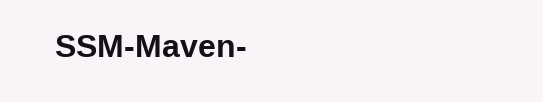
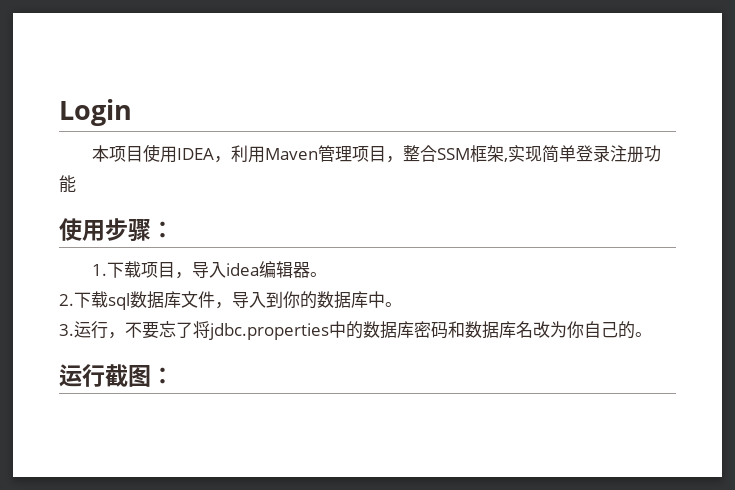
- SSM-Maven-
+ Login
+ 本项目使用IDEA，利用Maven管理项目，整合SSM框架,实现简单登录注册功能
+ 使用步骤：
+ 1.下载项目，导入idea编辑器。
+ 2.下载sql数据库文件，导入到你的数据库中。
+ 3.运行，不要忘了将jdbc.properties中的数据库密码和数据库名改为你自己的。
+ 运行截图：

